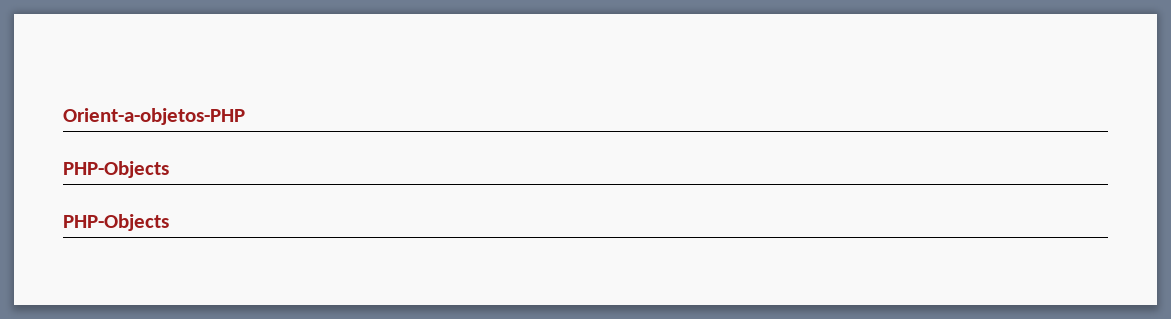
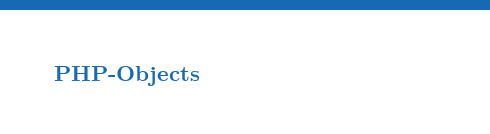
- Orient-a-objetos-PHP
- PHP-Objects

